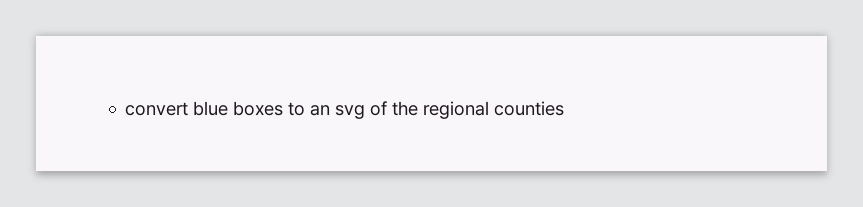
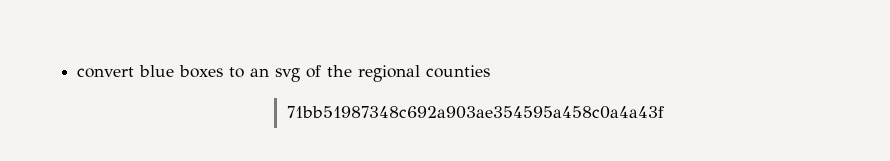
+ 71bb51987348c692a903ae354595a458c0a4a43f

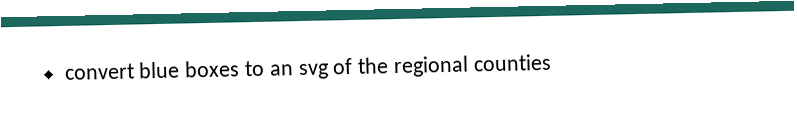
- 71bb51987348c692a903ae354595a458c0a4a43f

